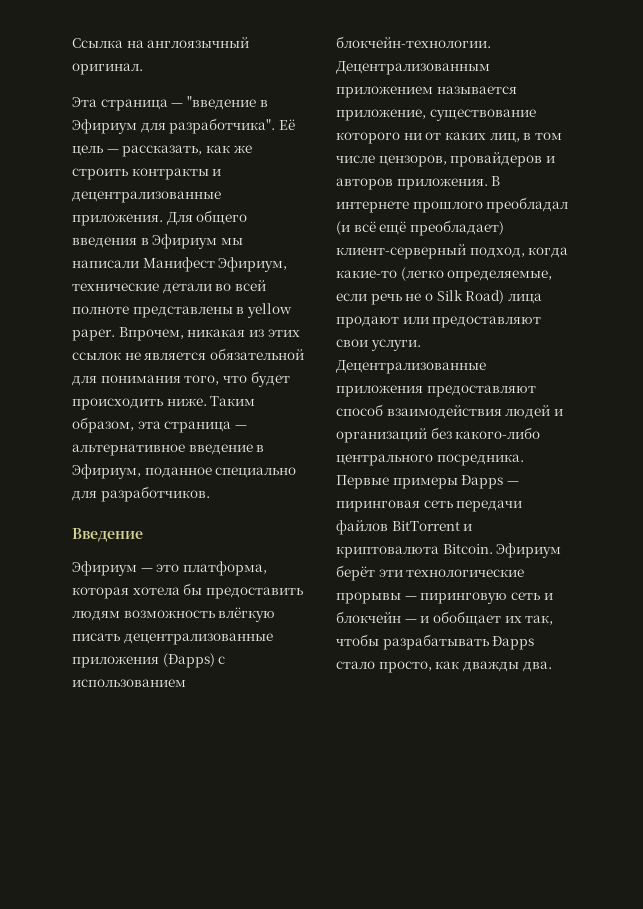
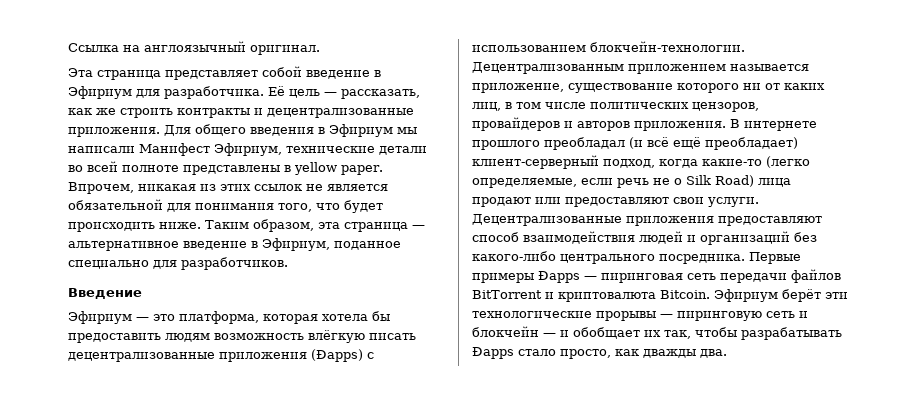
- Эта страница — "введение в Эфириум для разработчика".
+ Эта страница представляет собой введение в Эфириум для разработчика.
- Децентрализованным приложением называется приложение, существование которого ни от каких лиц, в том числе цензоров, провайдеров и авторов приложения.
+ Децентрализованным приложением называется приложение, существование которого ни от каких лиц, в том числе политических цензоров, провайдеров и авторов приложения.

